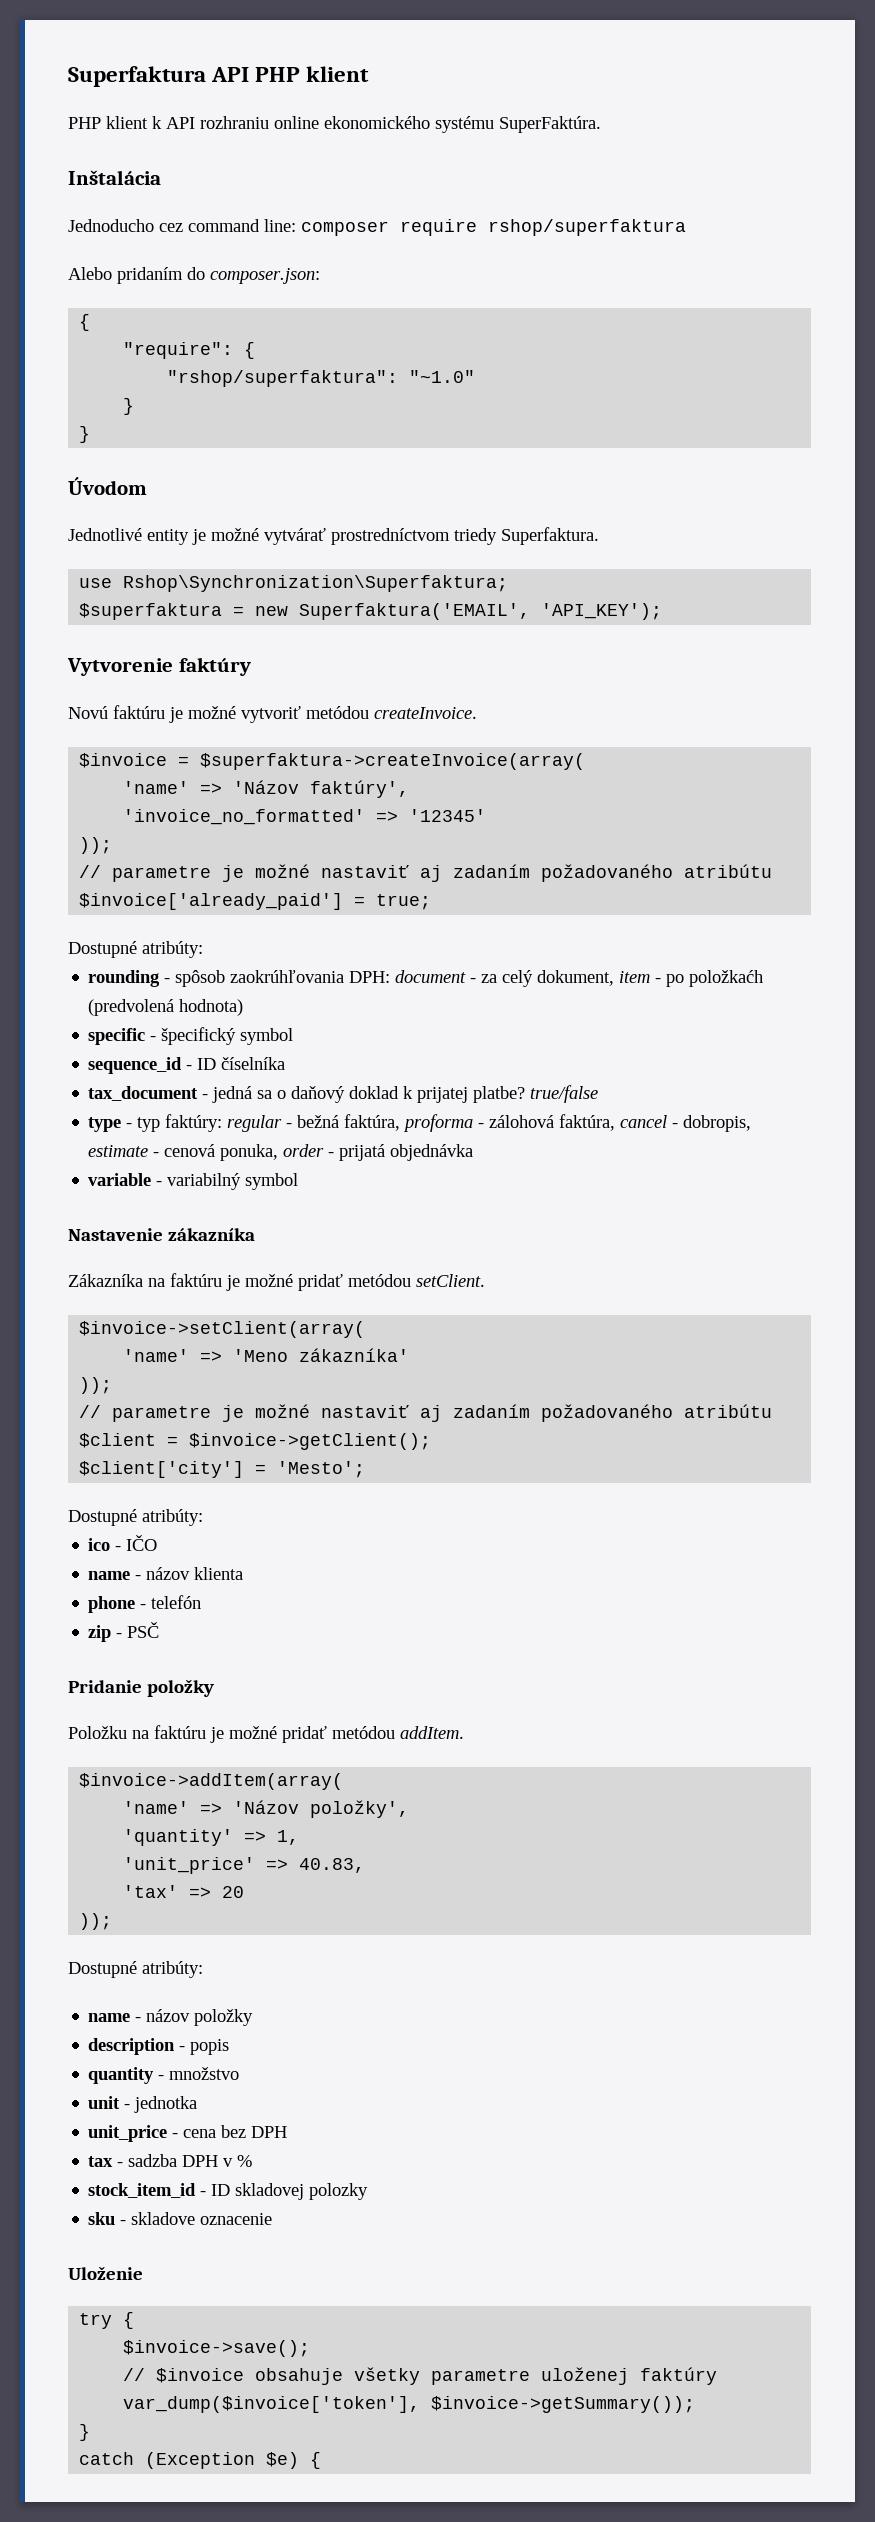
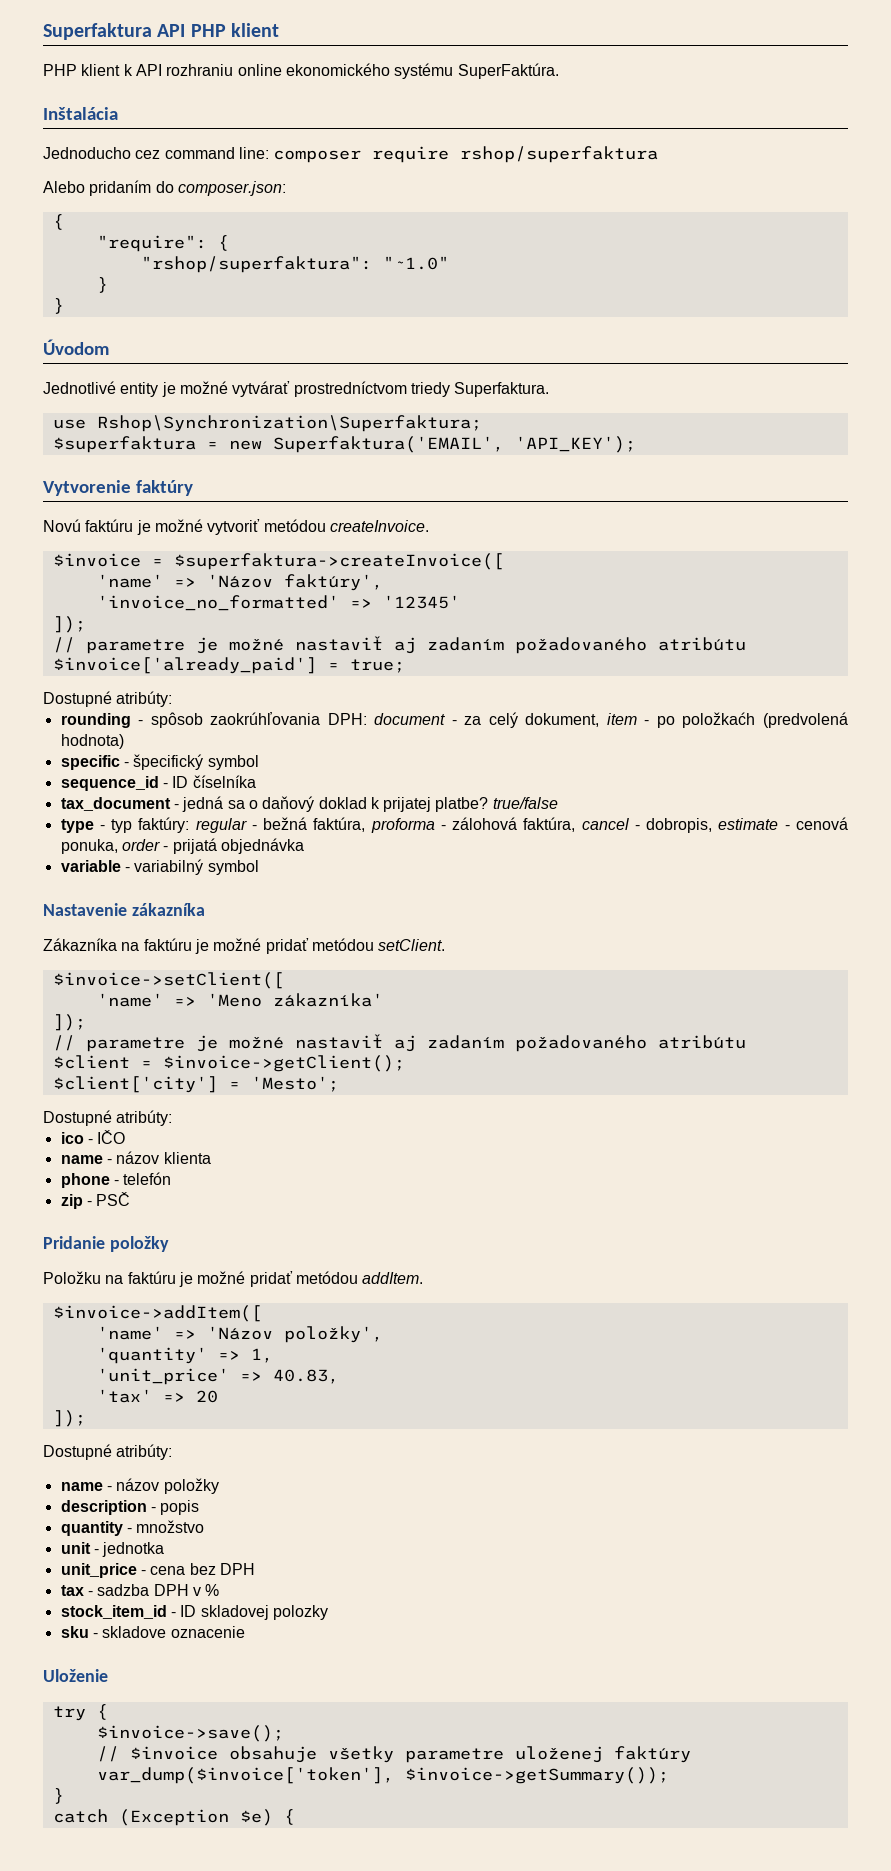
- $invoice = $superfaktura->createInvoice(array(
+ $invoice = $superfaktura->createInvoice([
  'invoice_no_formatted' => '12345'
- ));
+ ]);
- $invoice->setClient(array(
+ $invoice->setClient([
  'name' => 'Meno zákazníka'
- ));
+ ]);
- $invoice->addItem(array(
+ $invoice->addItem([
  'tax' => 20
- ));
+ ]);

